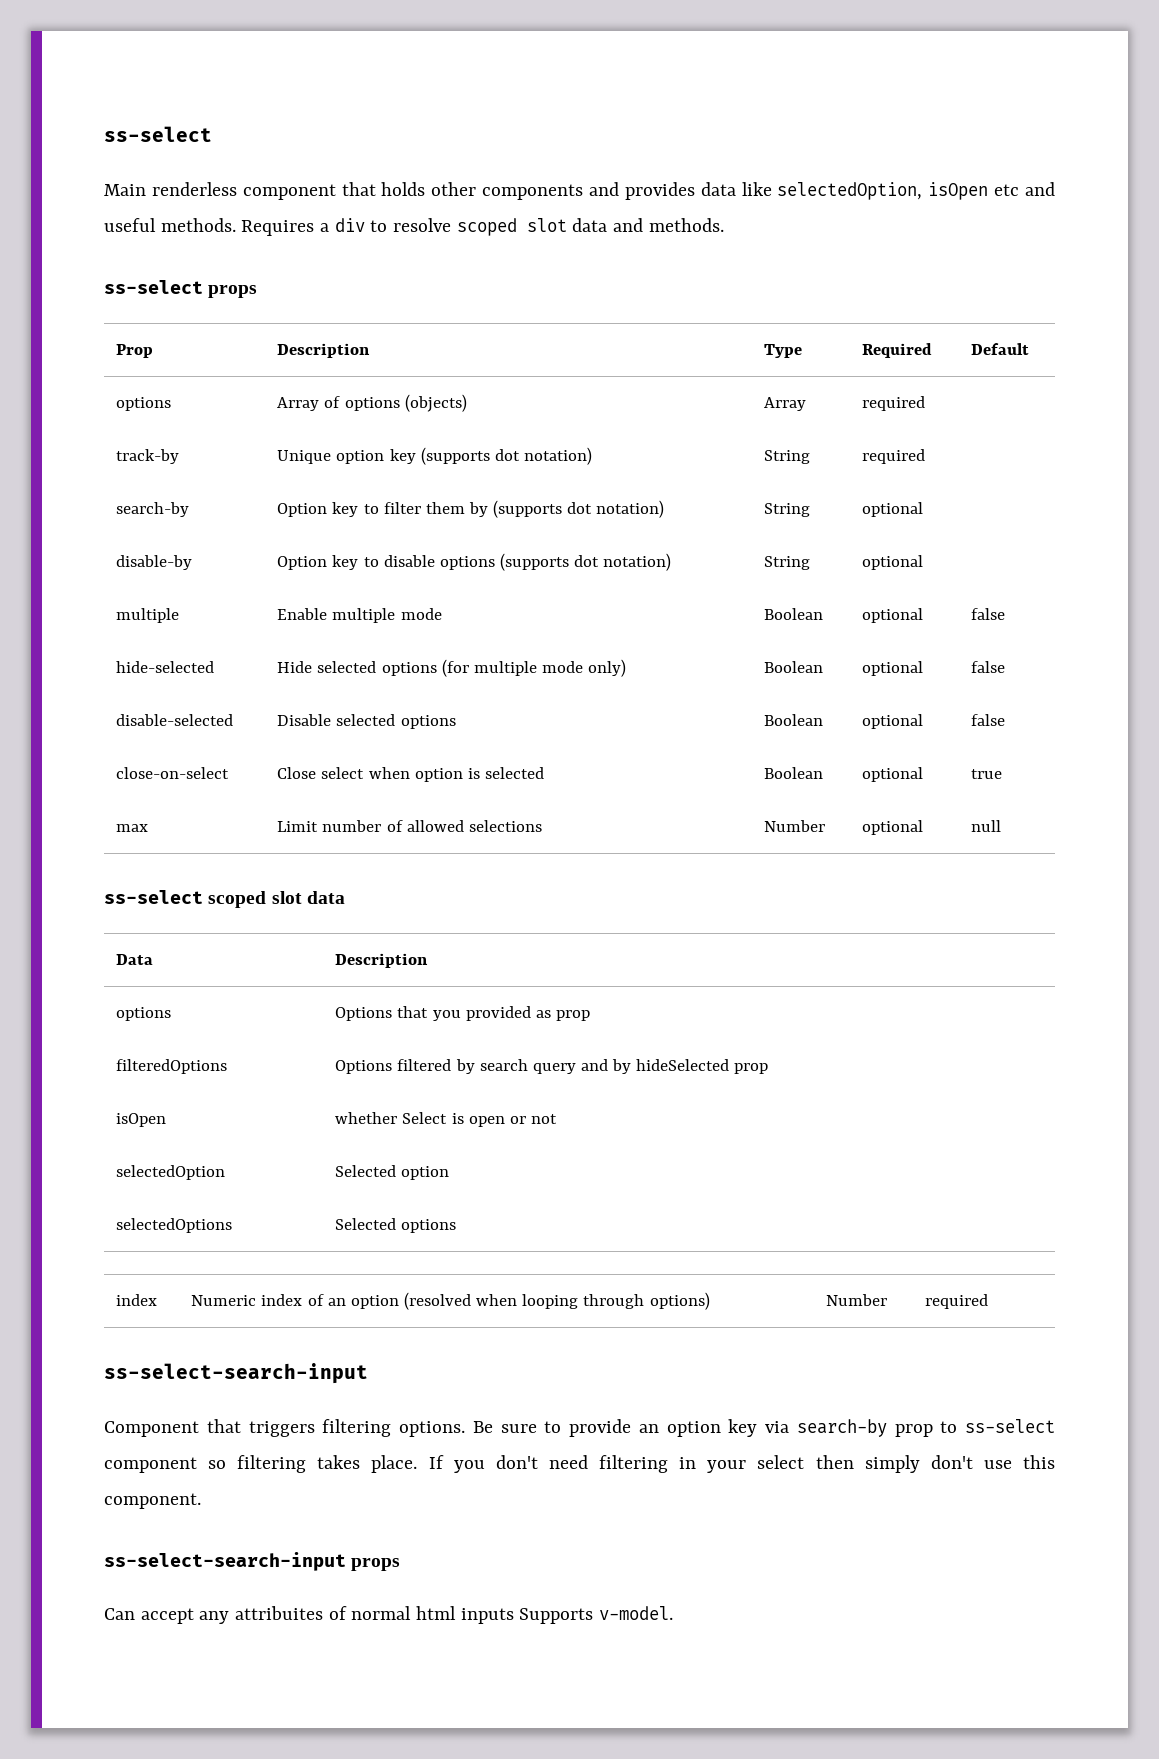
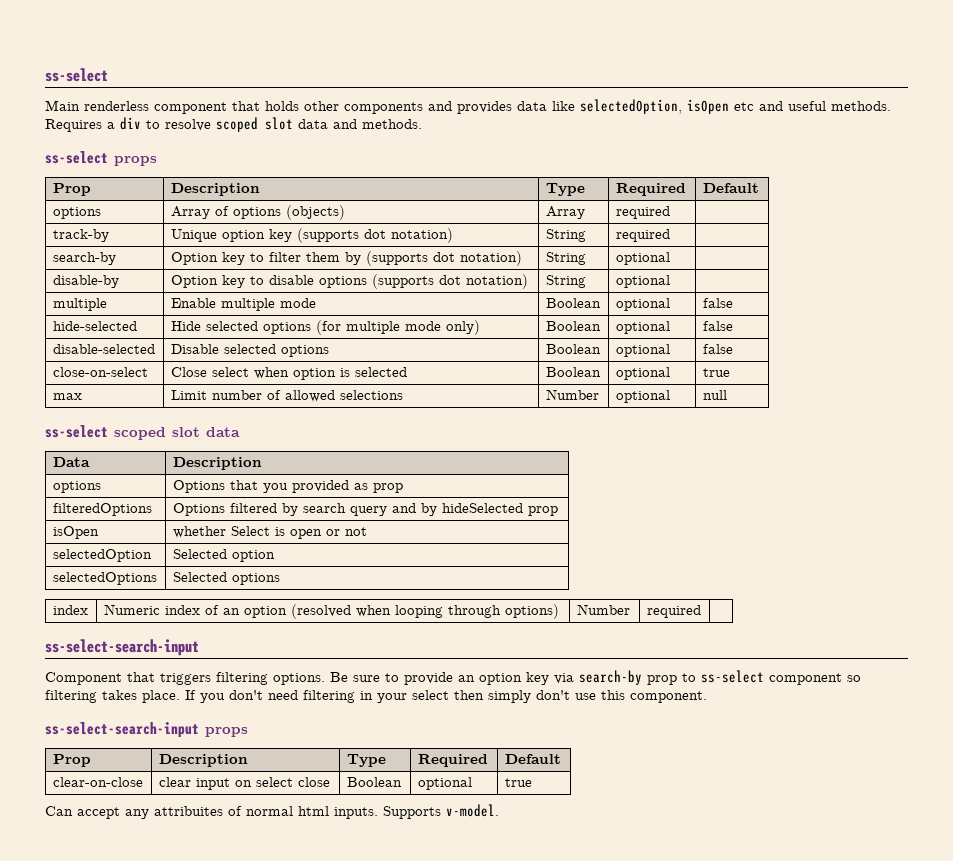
  ss-select-search-input props
+ Prop | Description | Type | Required | Default
+ clear-on-close | clear input on select close | Boolean | optional | true
- Can accept any attribuites of normal html inputs Supports v-model.
+ Can accept any attribuites of normal html inputs. Supports v-model.

